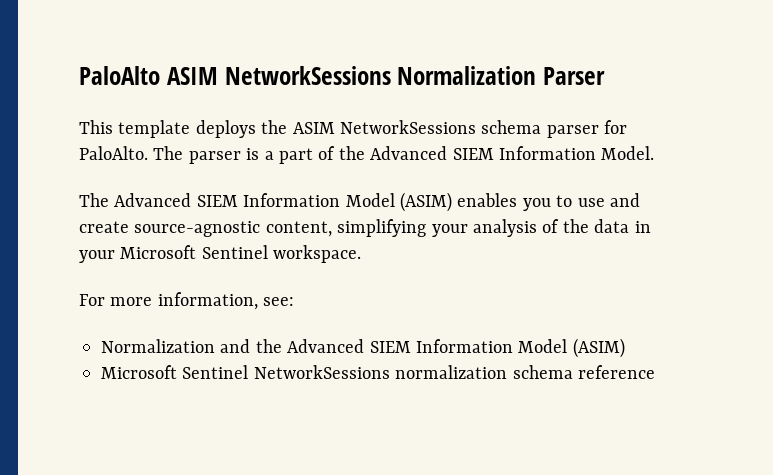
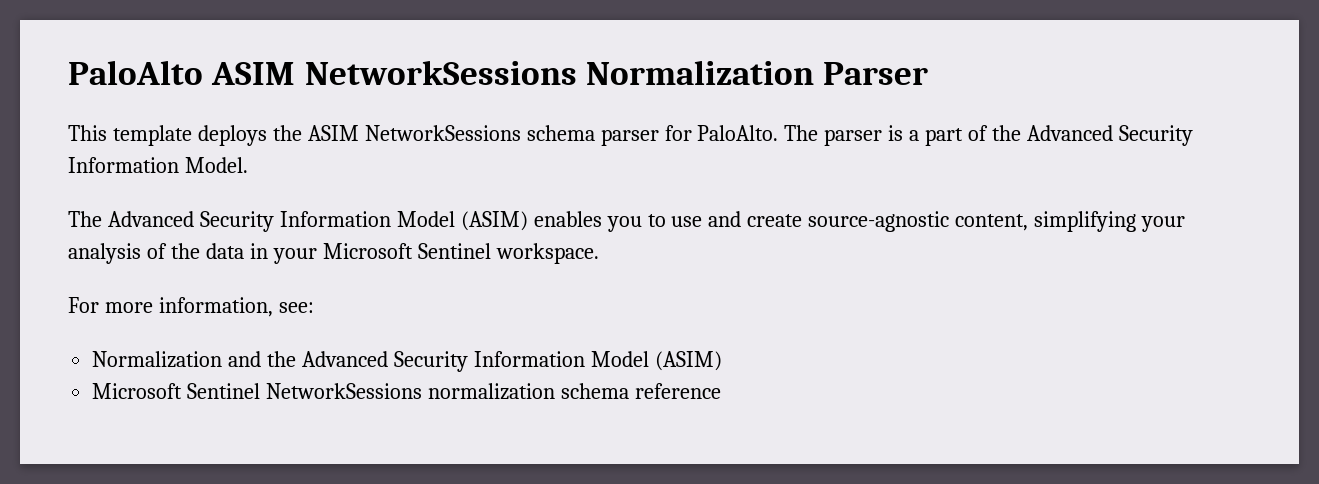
- The parser is a part of the Advanced SIEM Information Model.
+ The parser is a part of the Advanced Security Information Model.
- The Advanced SIEM Information Model (ASIM) enables you to use and create source-agnostic content, simplifying your analysis of the data in your Microsoft Sentinel workspace.
+ The Advanced Security Information Model (ASIM) enables you to use and create source-agnostic content, simplifying your analysis of the data in your Microsoft Sentinel workspace.
- Normalization and the Advanced SIEM Information Model (ASIM)
+ Normalization and the Advanced Security Information Model (ASIM)

